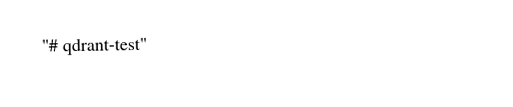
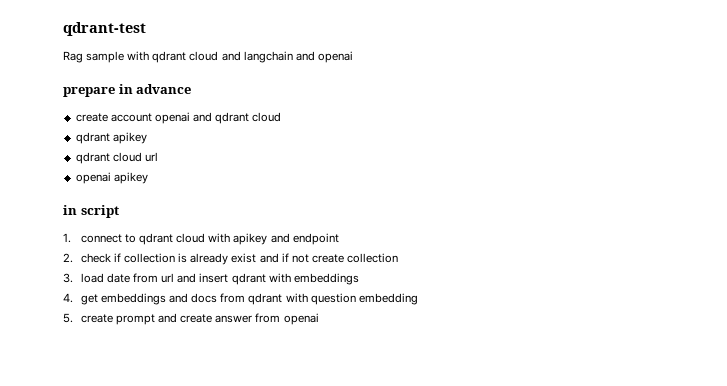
- "# qdrant-test"
+ qdrant-test
+ Rag sample with qdrant cloud and langchain and openai
+ prepare in advance
+ create account openai and qdrant cloud
+ qdrant apikey
+ qdrant cloud url
+ openai apikey
+ in script
+ 1. connect to qdrant cloud with apikey and endpoint
+ 2. check if collection is already exist and if not create collection
+ 3. load date from url and insert qdrant with embeddings
+ 4. get embeddings and docs from qdrant with question embedding
+ 5. create prompt and create answer from openai

